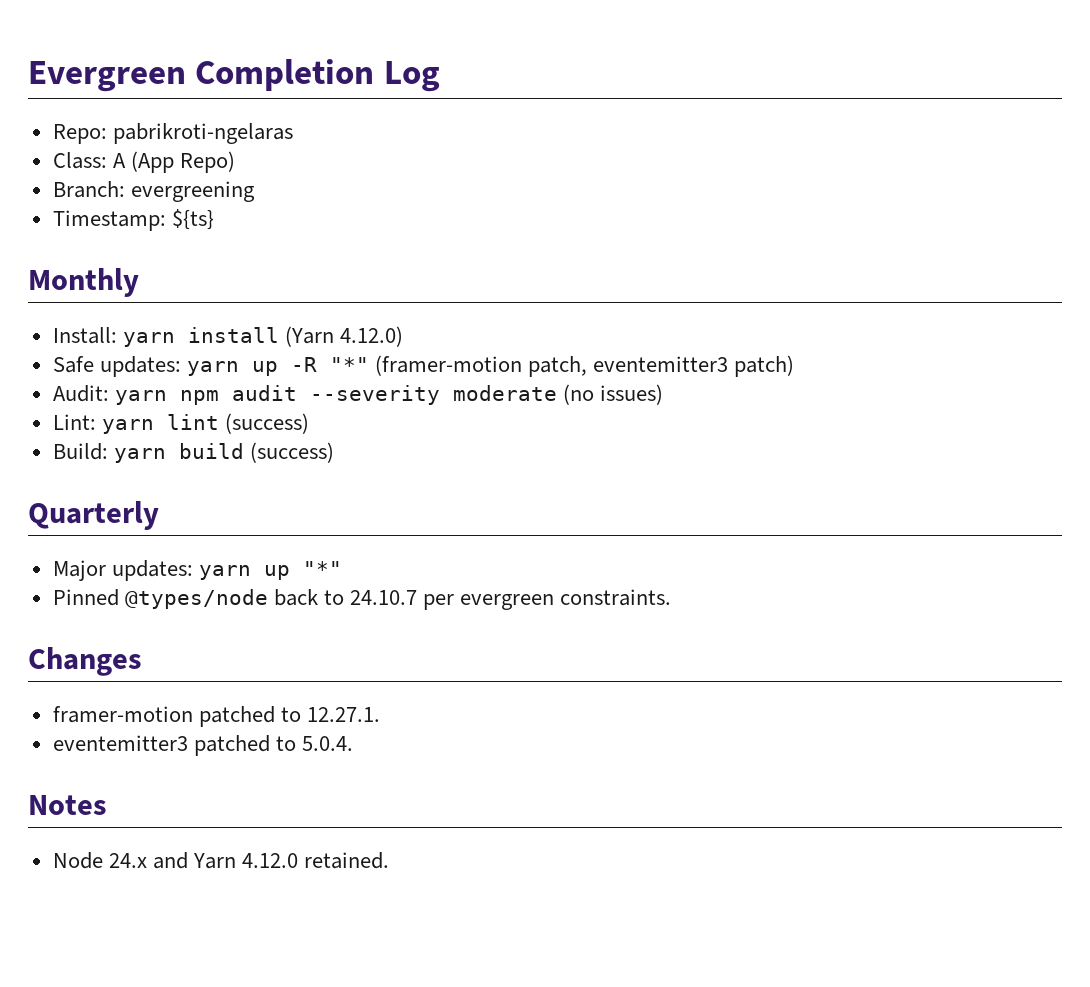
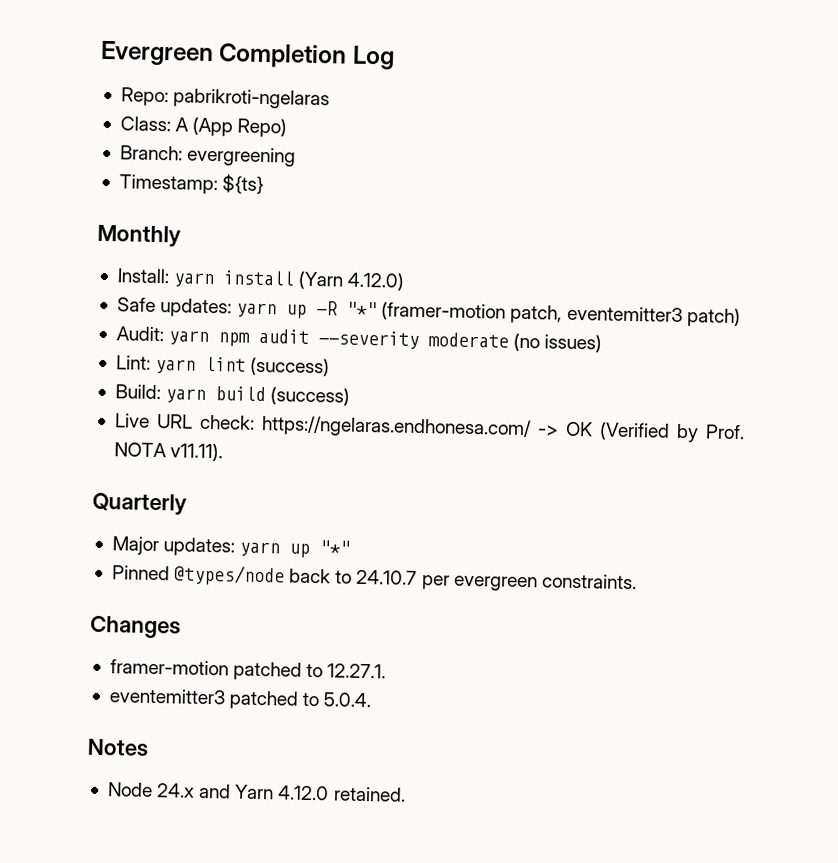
+ Live URL check: https://ngelaras.endhonesa.com/ -> OK (Verified by Prof. NOTA v11.11).

